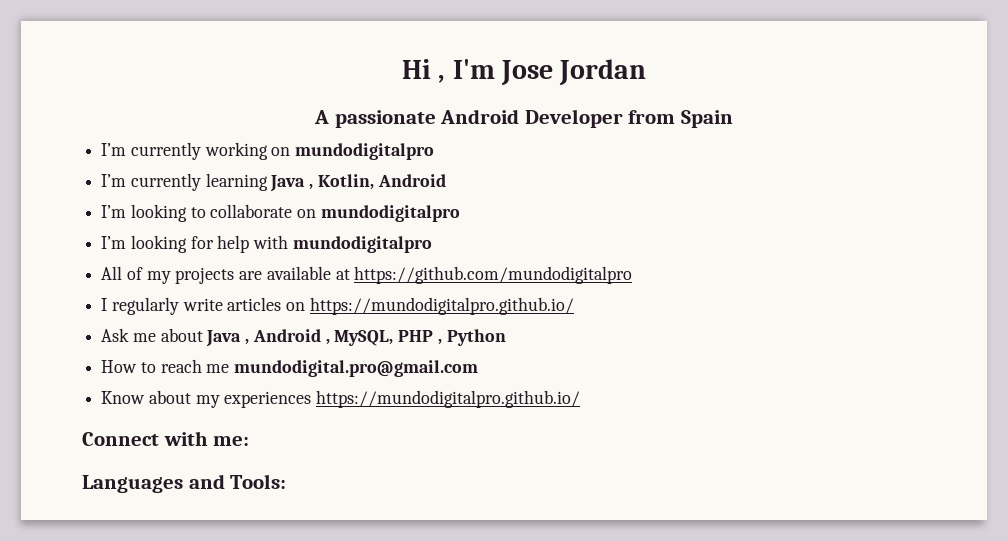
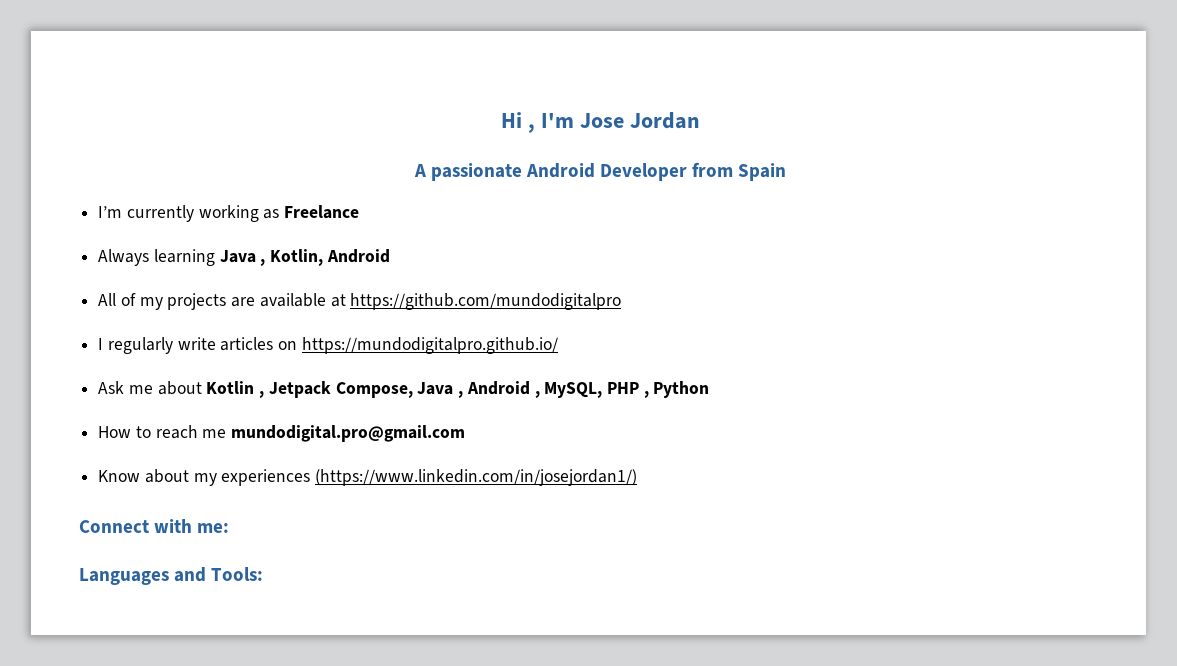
- I’m currently working on mundodigitalpro
- I’m currently learning Java , Kotlin, Android
+ I’m currently working as Freelance
+ Always learning Java , Kotlin, Android
- I’m looking to collaborate on mundodigitalpro
- I’m looking for help with mundodigitalpro
- Ask me about Java , Android , MySQL, PHP , Python
+ Ask me about Kotlin , Jetpack Compose, Java , Android , MySQL, PHP , Python
- Know about my experiences https://mundodigitalpro.github.io/
+ Know about my experiences (https://www.linkedin.com/in/josejordan1/)

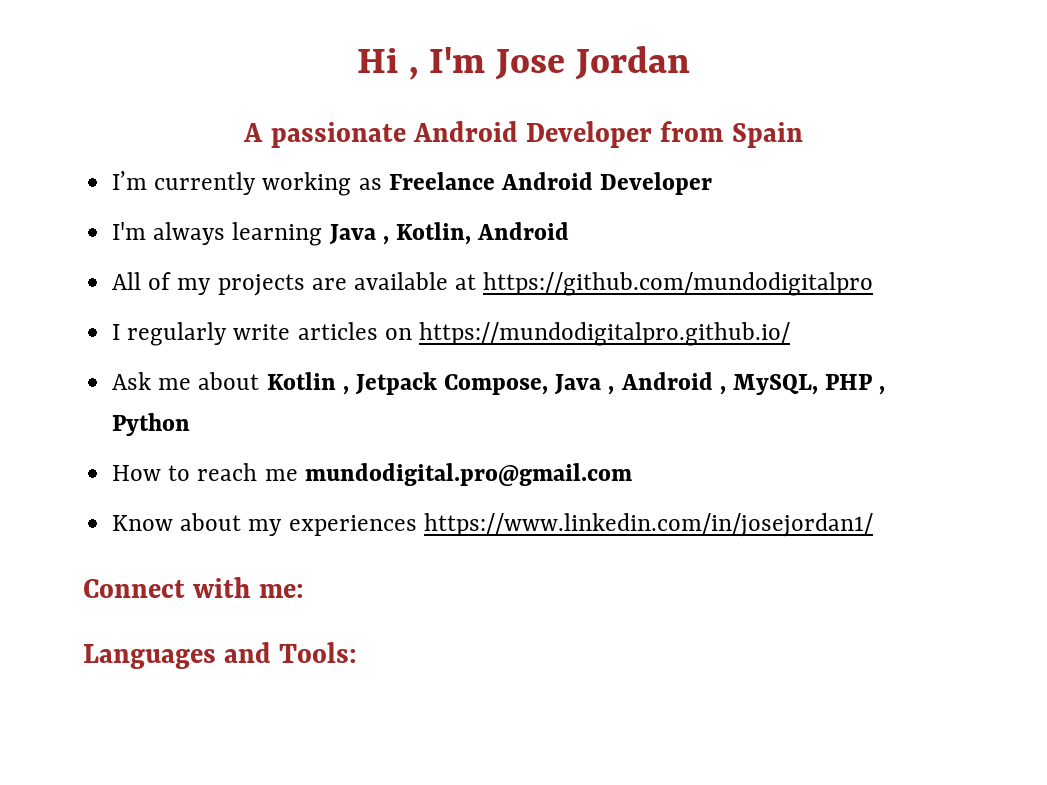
- I’m currently working as Freelance
- Always learning Java , Kotlin, Android
+ I’m currently working as Freelance Android Developer
+ I'm always learning Java , Kotlin, Android
- Know about my experiences (https://www.linkedin.com/in/josejordan1/)
+ Know about my experiences https://www.linkedin.com/in/josejordan1/

